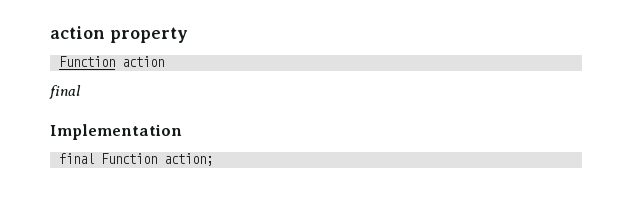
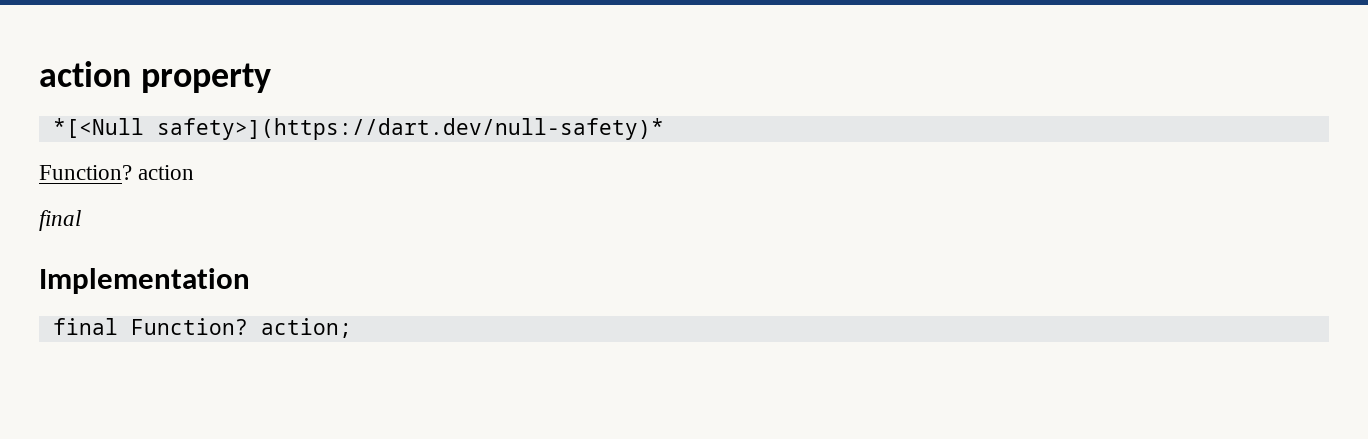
- Function action
+ *[<Null safety>](https://dart.dev/null-safety)*
+ Function? action
- final Function action;
+ final Function? action;

